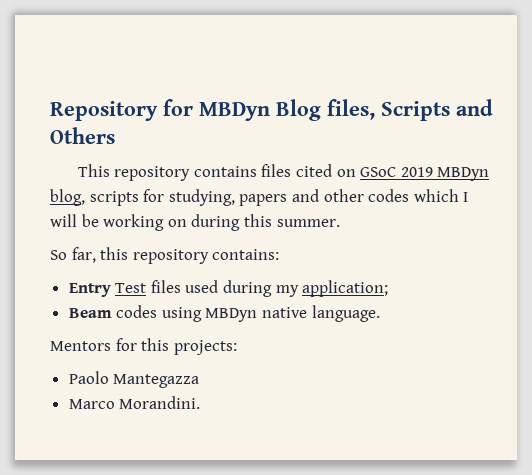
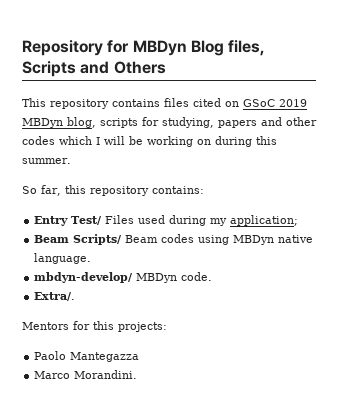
- Entry Test files used during my application;
+ Entry Test/ Files used during my application;
- Beam codes using MBDyn native language.
+ Beam Scripts/ Beam codes using MBDyn native language.
+ mbdyn-develop/ MBDyn code.
+ Extra/.

